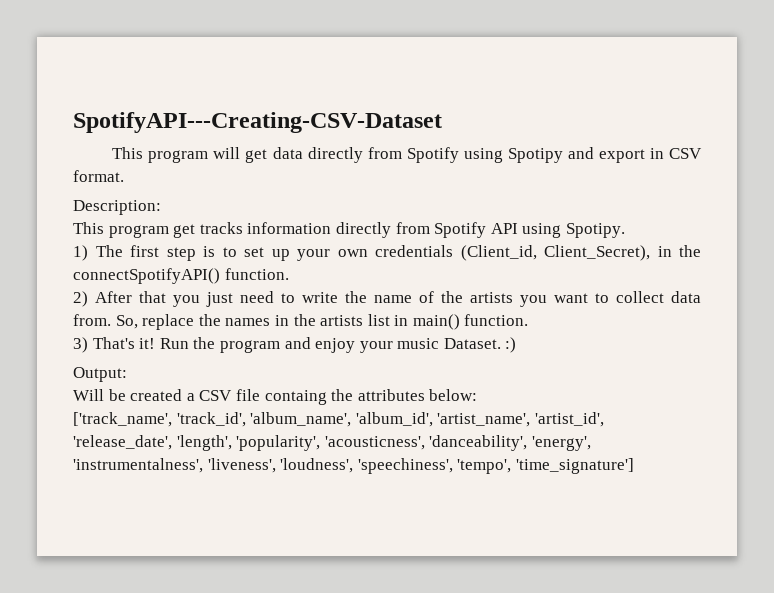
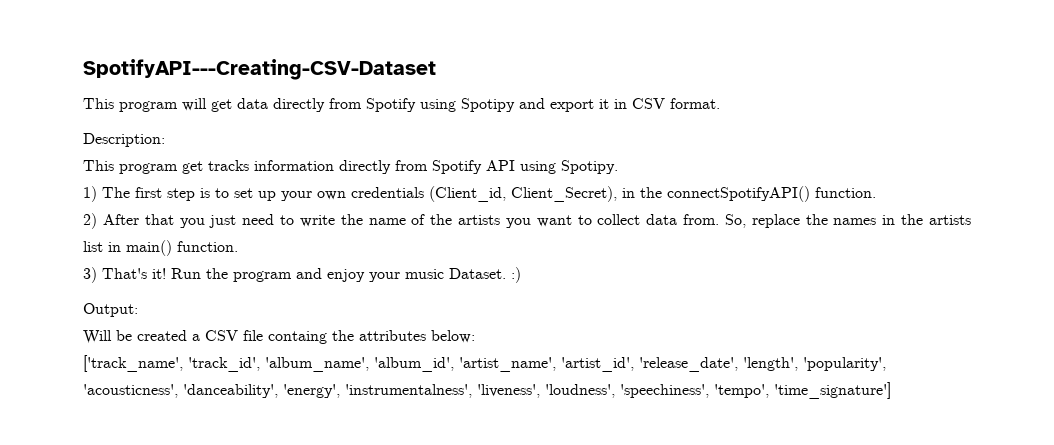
- This program will get data directly from Spotify using Spotipy and export in CSV format.
+ This program will get data directly from Spotify using Spotipy and export it in CSV format.

